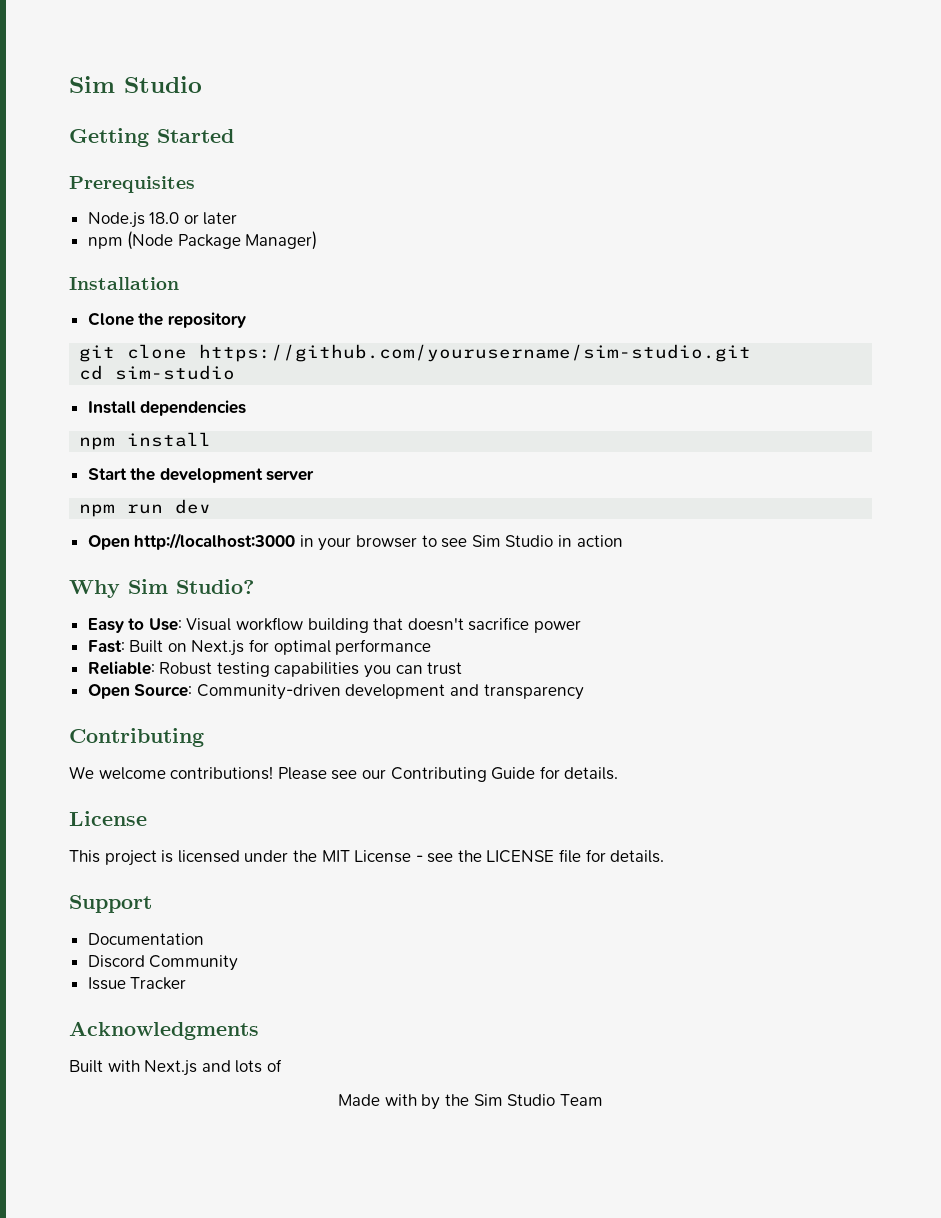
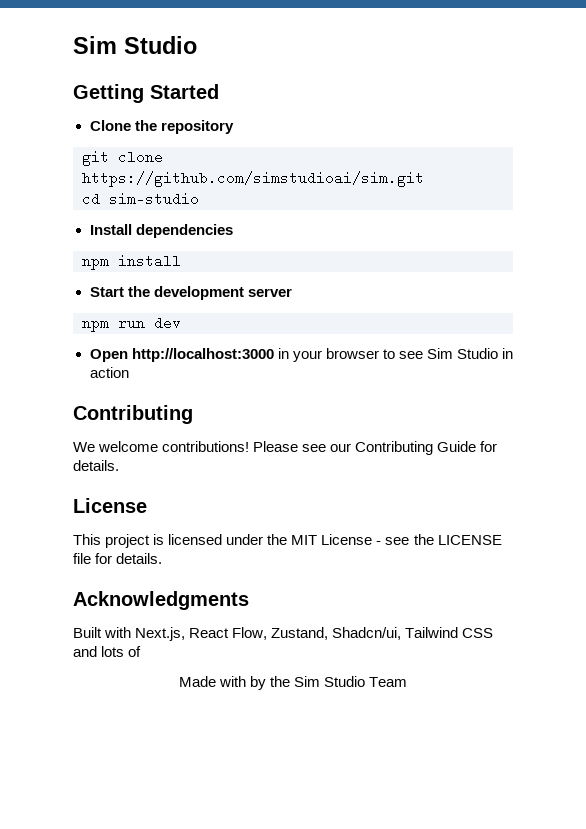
- Prerequisites
- Node.js 18.0 or later
- npm (Node Package Manager)
- Installation
- git clone https://github.com/yourusername/sim-studio.git
+ git clone https://github.com/simstudioai/sim.git
- Why Sim Studio?
- Easy to Use: Visual workflow building that doesn't sacrifice power
- Fast: Built on Next.js for optimal performance
- Reliable: Robust testing capabilities you can trust
- Open Source: Community-driven development and transparency
- Support
- Documentation
- Discord Community
- Issue Tracker
  Acknowledgments
- Built with Next.js and lots of
+ Built with Next.js, React Flow, Zustand, Shadcn/ui, Tailwind CSS and lots of

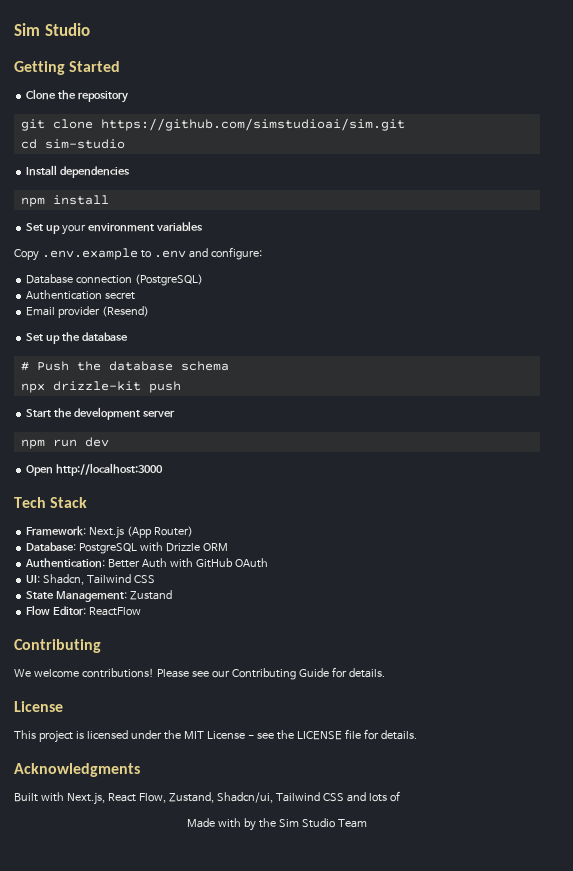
+ Set up your environment variables
+ Copy .env.example to .env and configure:
+ Database connection (PostgreSQL)
+ Authentication secret
+ Email provider (Resend)
+ Set up the database
+ # Push the database schema
+ npx drizzle-kit push
- Open http://localhost:3000 in your browser to see Sim Studio in action
+ Open http://localhost:3000
+ Tech Stack
+ Framework: Next.js (App Router)
+ Database: PostgreSQL with Drizzle ORM
+ Authentication: Better Auth with GitHub OAuth
+ UI: Shadcn, Tailwind CSS
+ State Management: Zustand
+ Flow Editor: ReactFlow

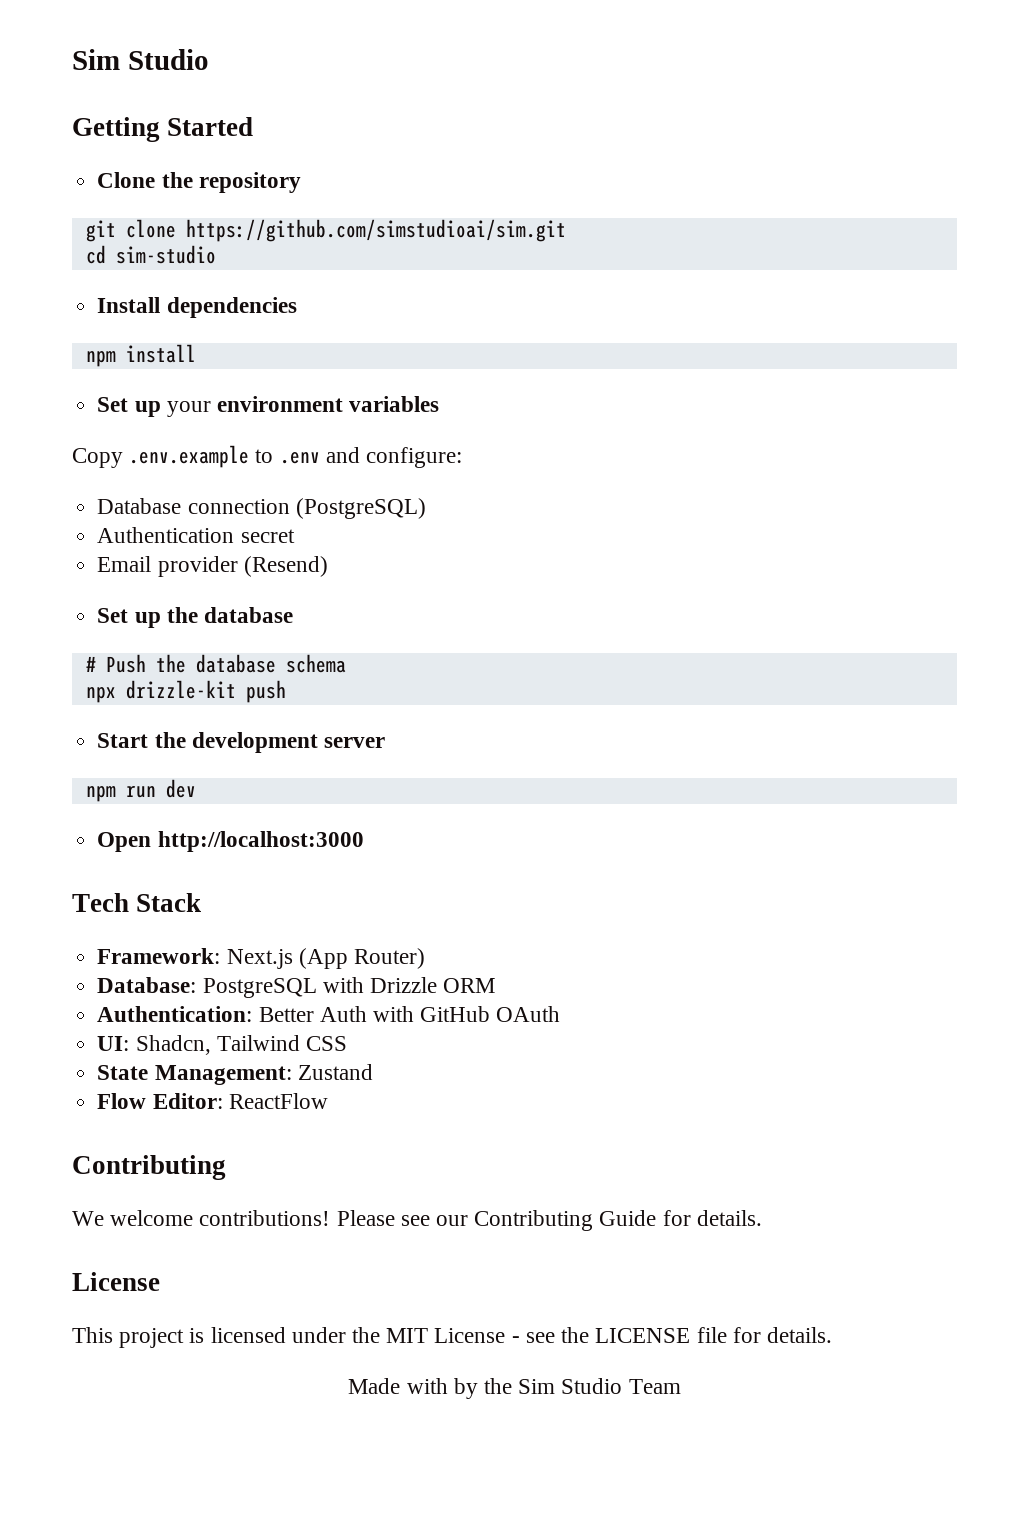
- Acknowledgments
- Built with Next.js, React Flow, Zustand, Shadcn/ui, Tailwind CSS and lots of

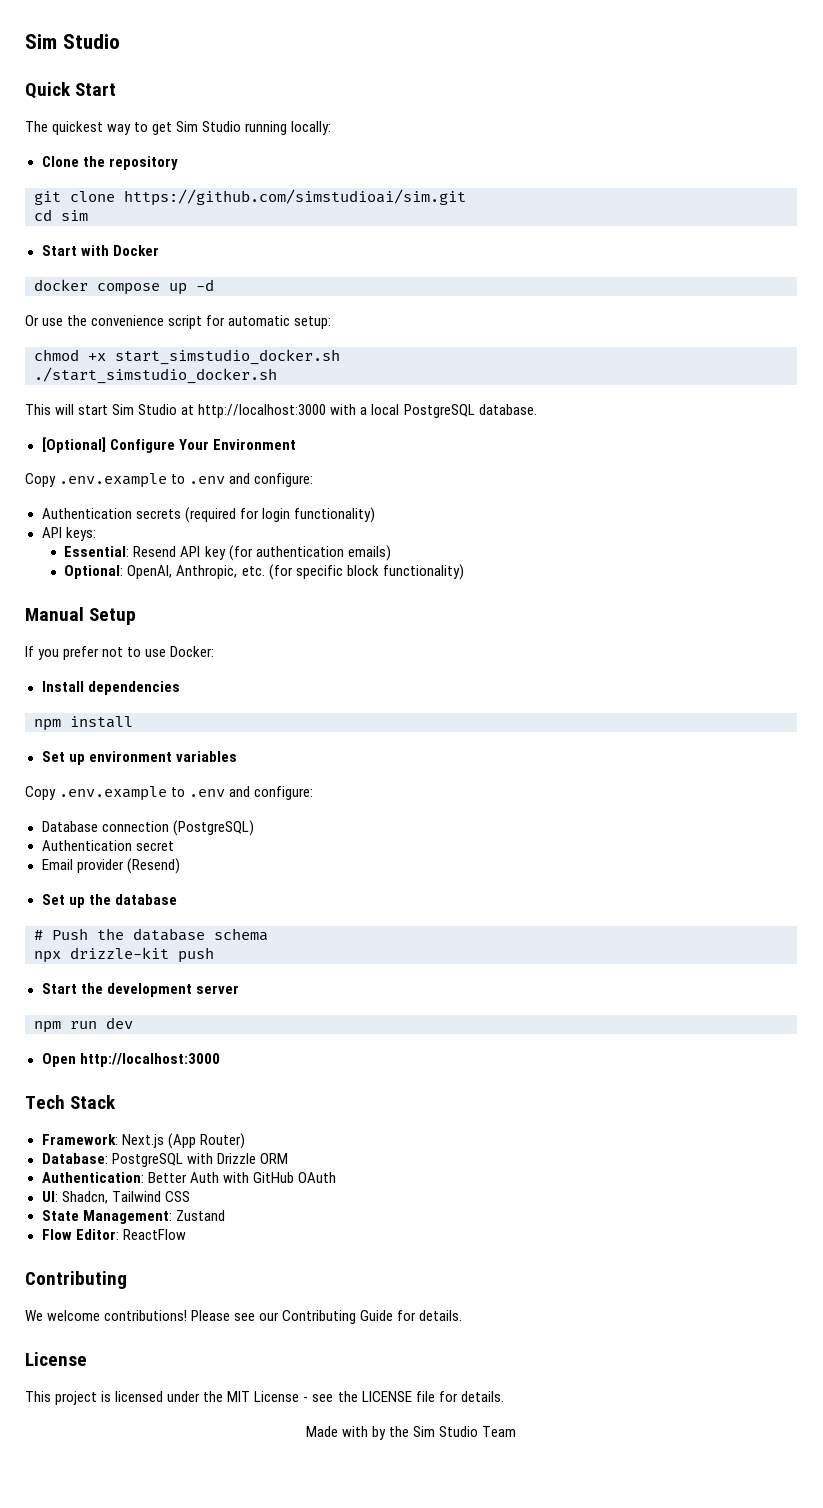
- Getting Started
+ Quick Start
+ The quickest way to get Sim Studio running locally:
- cd sim-studio
+ cd sim
+ Start with Docker
+ docker compose up -d
+ Or use the convenience script for automatic setup:
+ chmod +x start_simstudio_docker.sh
+ ./start_simstudio_docker.sh
+ This will start Sim Studio at http://localhost:3000 with a local PostgreSQL database.
+ [Optional] Configure Your Environment
+ Copy .env.example to .env and configure:
+ Authentication secrets (required for login functionality)
+ API keys:
+ Essential: Resend API key (for authentication emails)
+ Optional: OpenAI, Anthropic, etc. (for specific block functionality)
+ Manual Setup
+ If you prefer not to use Docker:
- Set up your environment variables
+ Set up environment variables

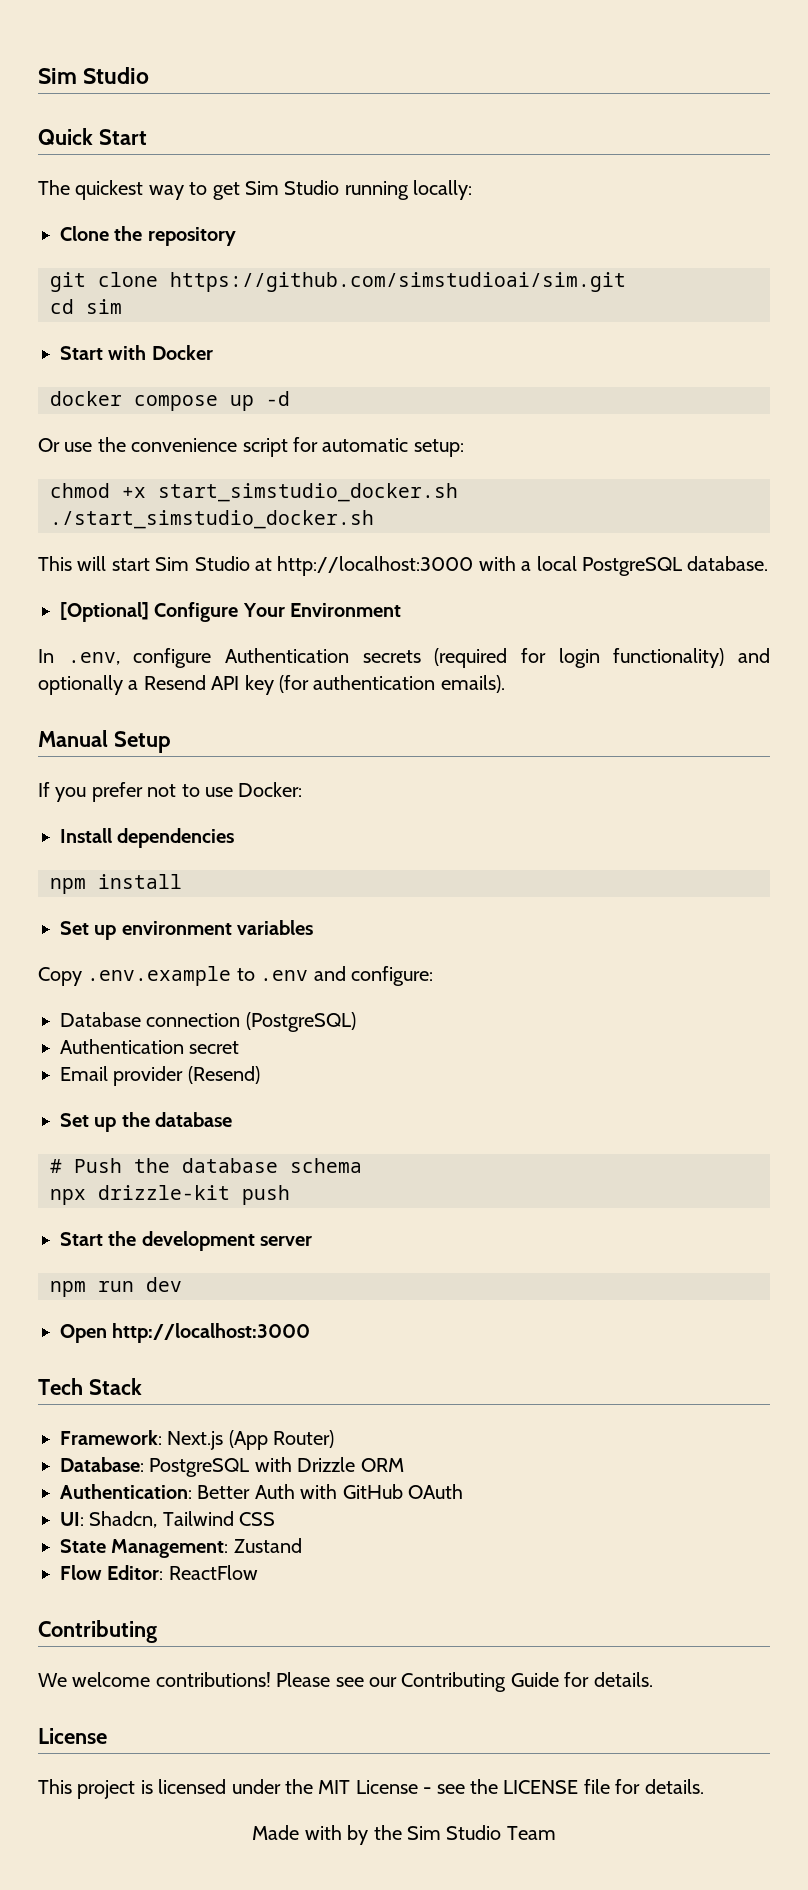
  [Optional] Configure Your Environment
- Copy .env.example to .env and configure:
- Authentication secrets (required for login functionality)
- API keys:
- Essential: Resend API key (for authentication emails)
- Optional: OpenAI, Anthropic, etc. (for specific block functionality)
+ In .env, configure Authentication secrets (required for login functionality) and optionally a Resend API key (for authentication emails).

